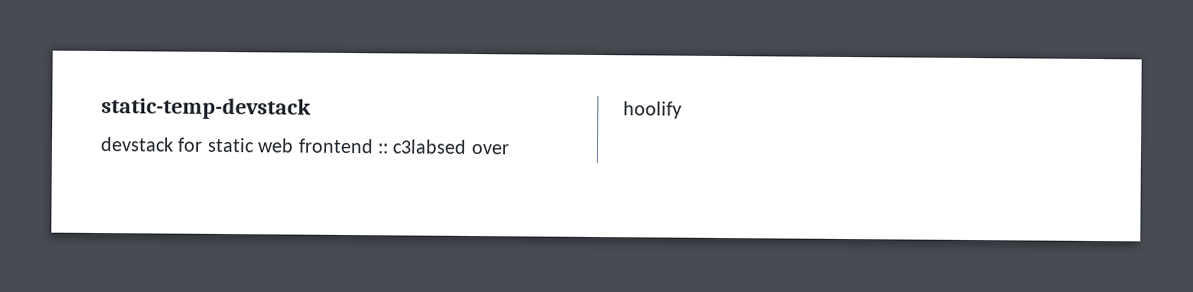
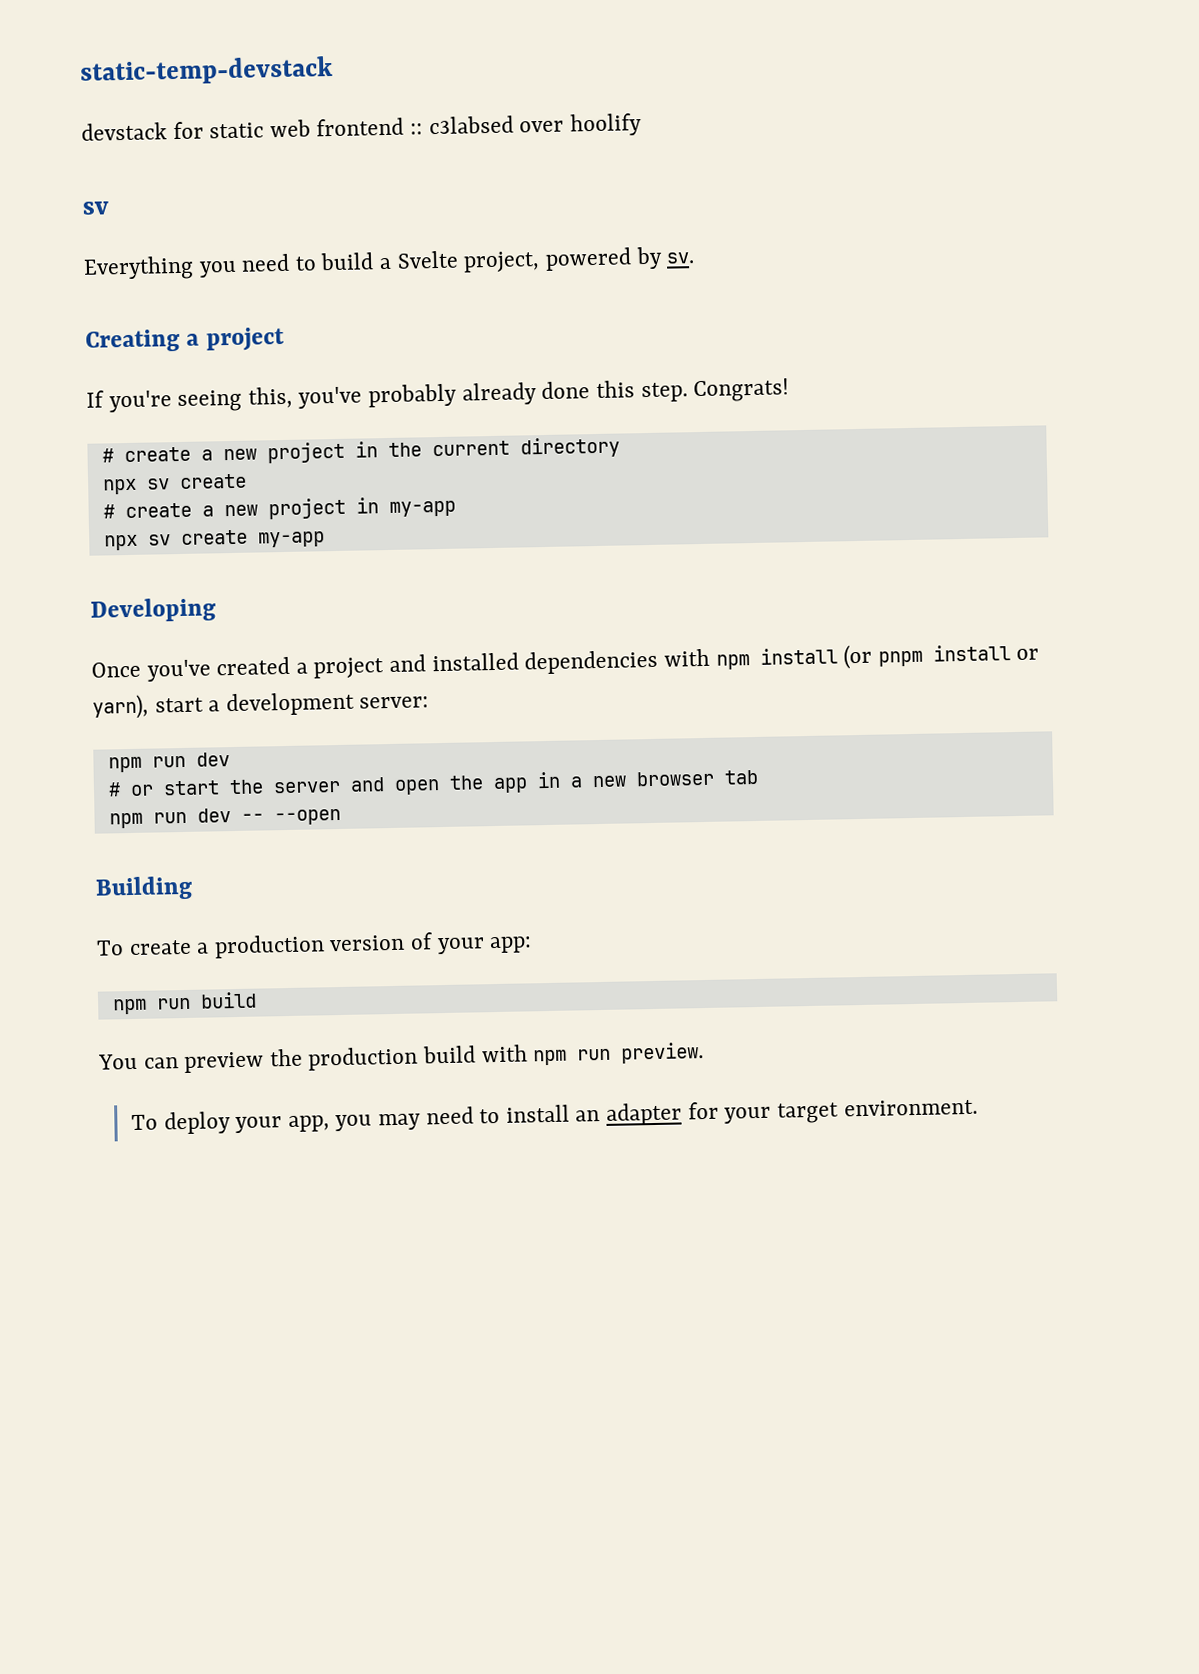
  devstack for static web frontend :: c3labsed over hoolify
+ sv
+ Everything you need to build a Svelte project, powered by sv.
+ Creating a project
+ If you're seeing this, you've probably already done this step. Congrats!
+ # create a new project in the current directory
+ npx sv create
+ # create a new project in my-app
+ npx sv create my-app
+ Developing
+ Once you've created a project and installed dependencies with npm install (or pnpm install or yarn), start a development server:
+ npm run dev
+ # or start the server and open the app in a new browser tab
+ npm run dev -- --open
+ Building
+ To create a production version of your app:
+ npm run build
+ You can preview the production build with npm run preview.
+ To deploy your app, you may need to install an adapter for your target environment.

